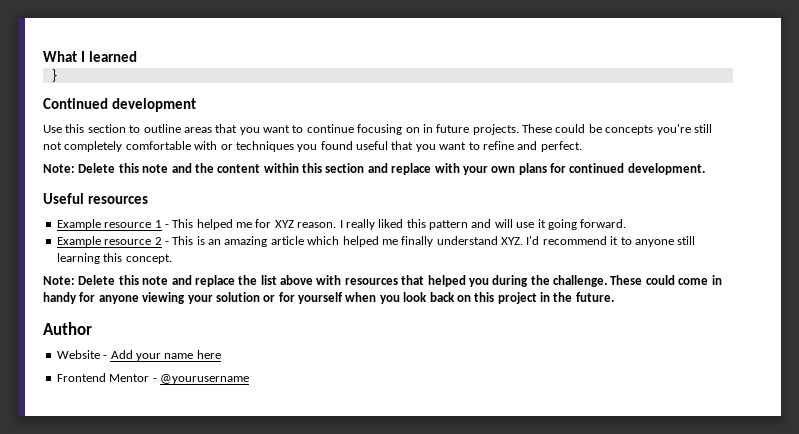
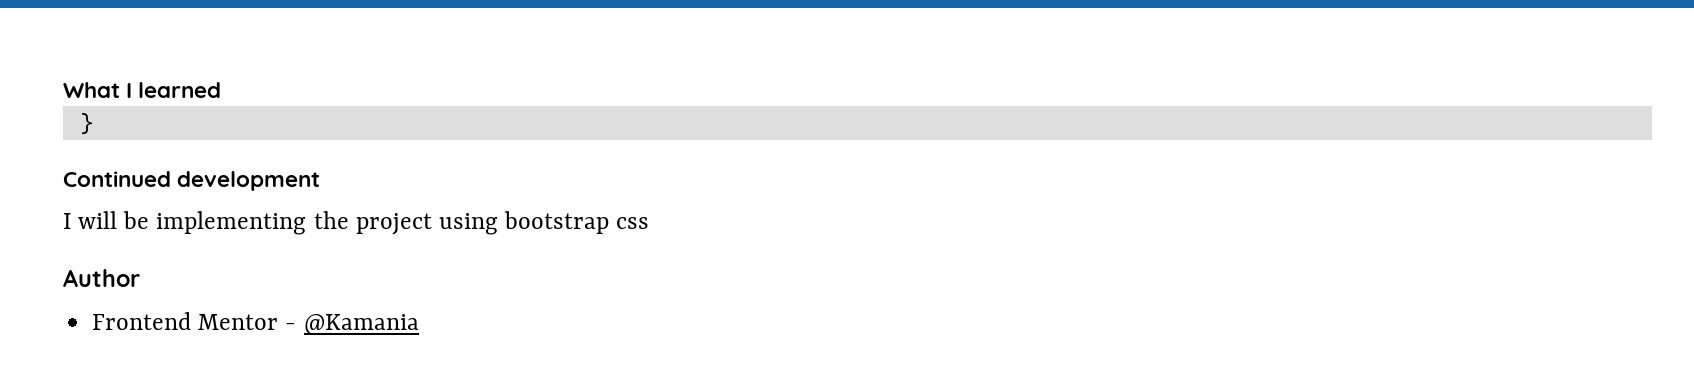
- Use this section to outline areas that you want to continue focusing on in future projects. These could be concepts you're still not completely comfortable with or techniques you found useful that you want to refine and perfect.
- Note: Delete this note and the content within this section and replace with your own plans for continued development.
- Useful resources
- Example resource 1 - This helped me for XYZ reason. I really liked this pattern and will use it going forward.
- Example resource 2 - This is an amazing article which helped me finally understand XYZ. I'd recommend it to anyone still learning this concept.
- Note: Delete this note and replace the list above with resources that helped you during the challenge. These could come in handy for anyone viewing your solution or for yourself when you look back on this project in the future.
+ I will be implementing the project using bootstrap css
  Author
- Website - Add your name here
- Frontend Mentor - @yourusername
+ Frontend Mentor - @Kamania

